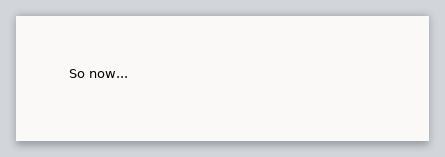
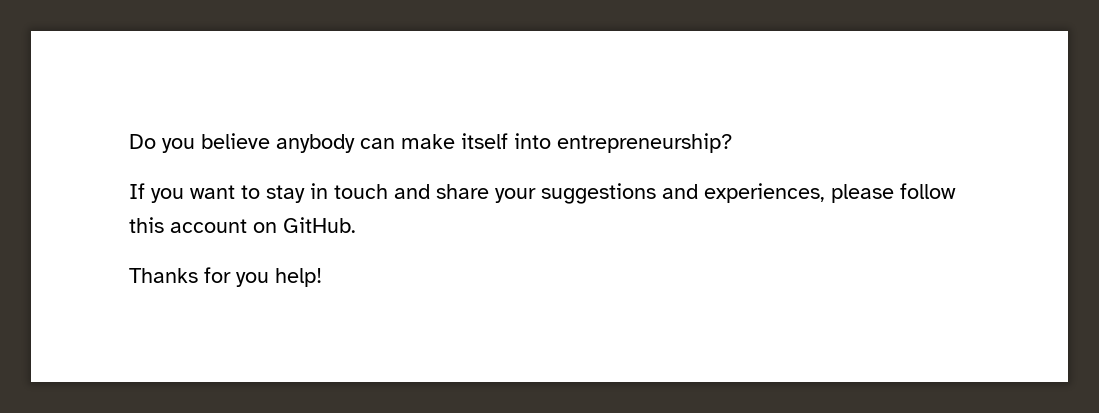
- So now...
+ Do you believe anybody can make itself into entrepreneurship?
+ If you want to stay in touch and share your suggestions and experiences, please follow this account on GitHub.
+ Thanks for you help!

